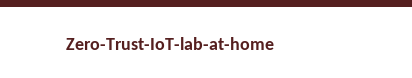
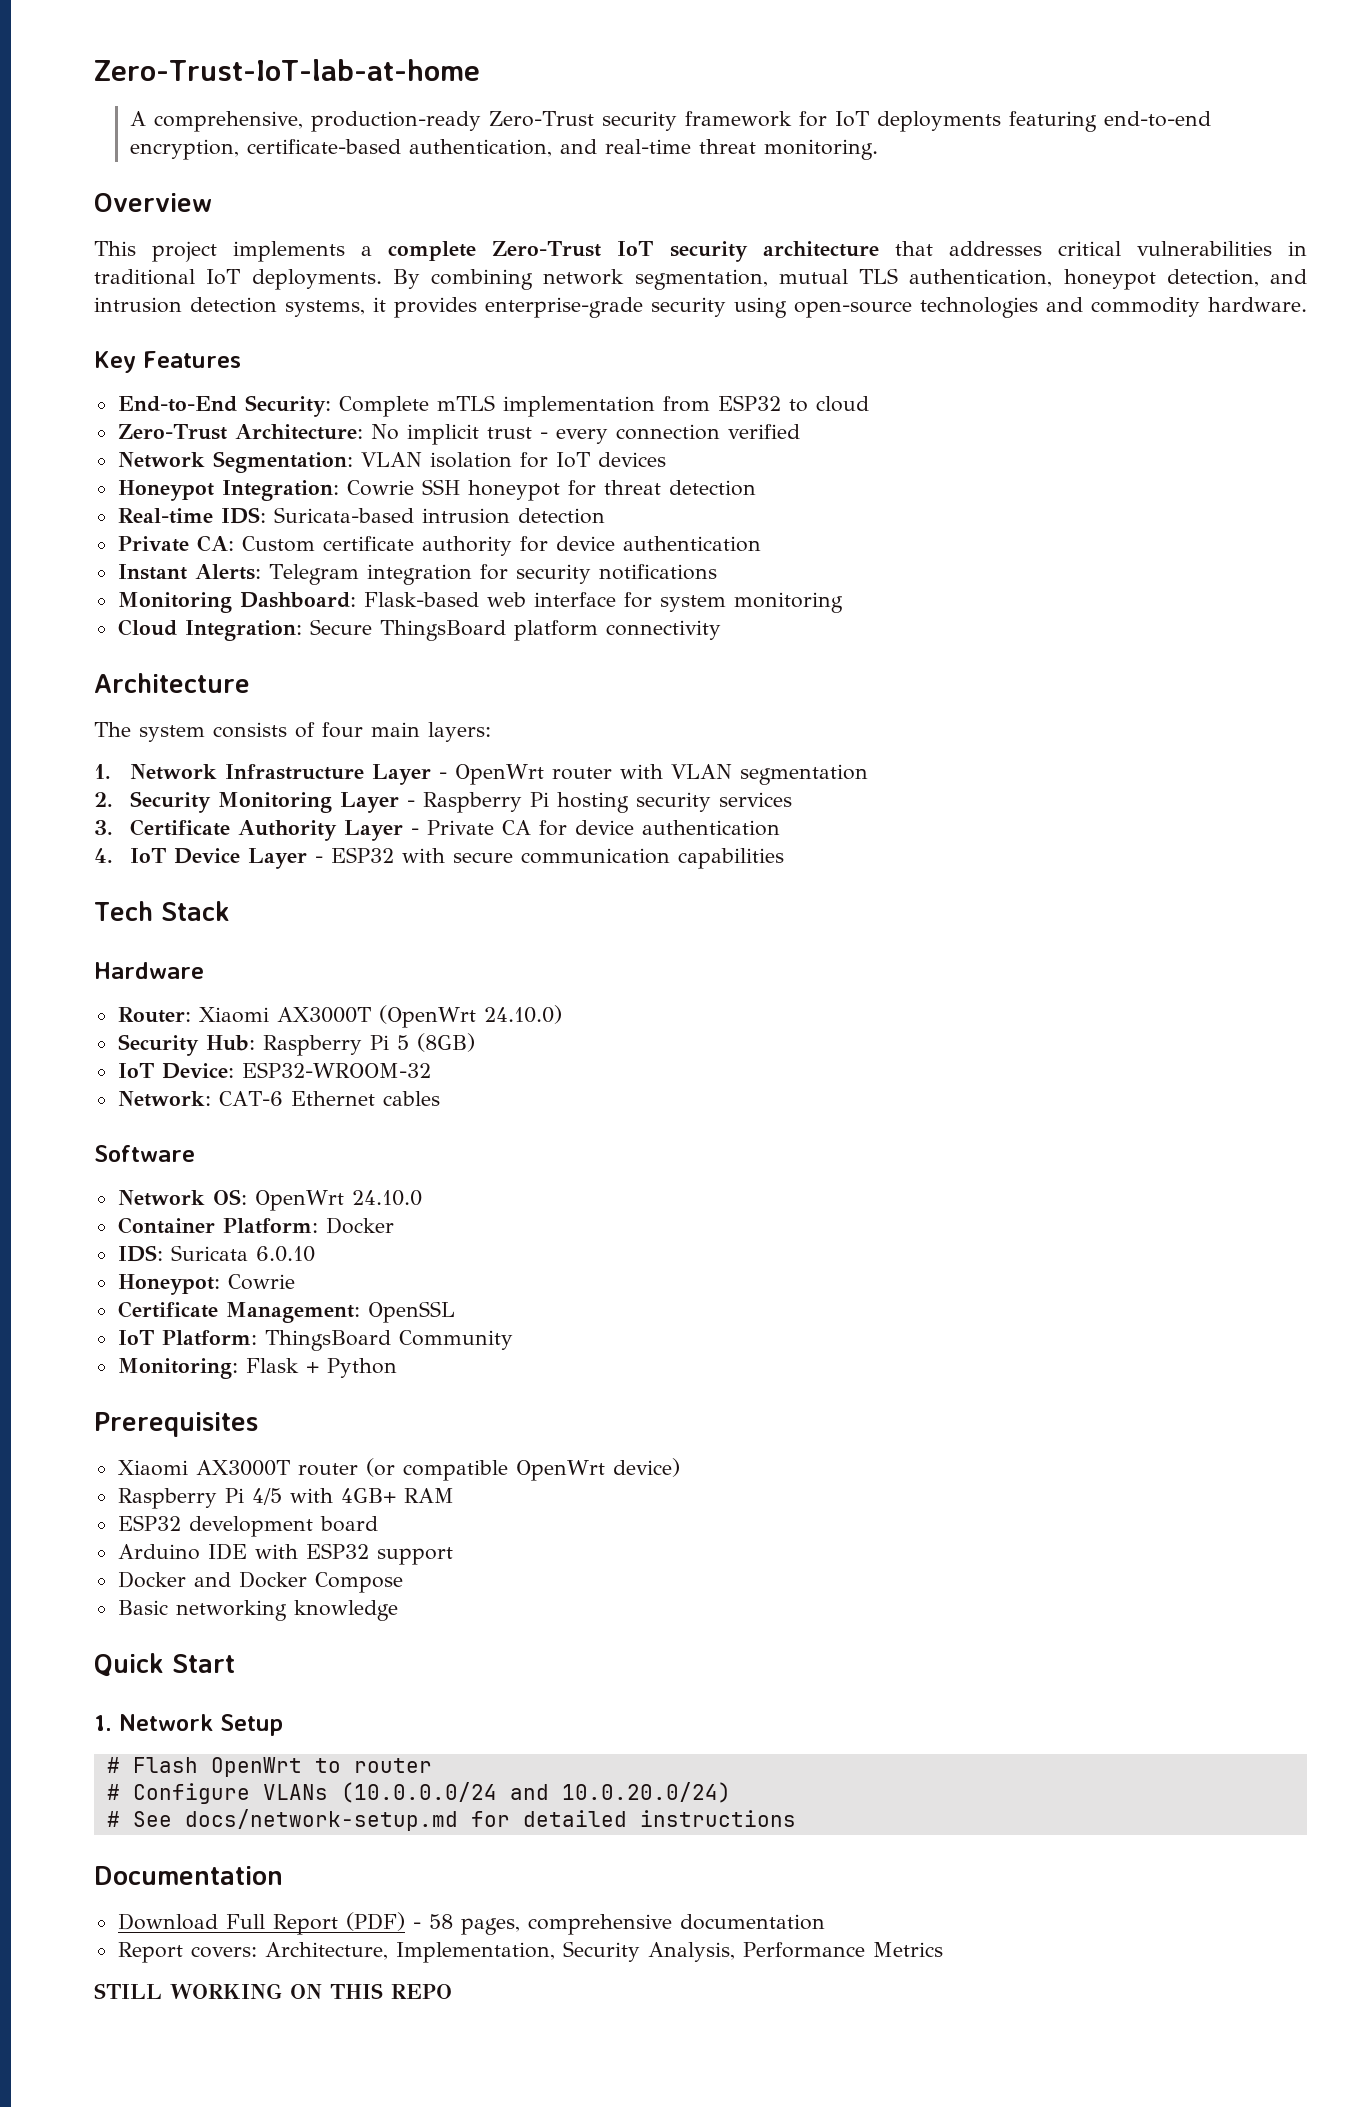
+ A comprehensive, production-ready Zero-Trust security framework for IoT deployments featuring end-to-end encryption, certificate-based authentication, and real-time threat monitoring.
+ Overview
+ This project implements a complete Zero-Trust IoT security architecture that addresses critical vulnerabilities in traditional IoT deployments. By combining network segmentation, mutual TLS authentication, honeypot detection, and intrusion detection systems, it provides enterprise-grade security using open-source technologies and commodity hardware.
+ Key Features
+ End-to-End Security: Complete mTLS implementation from ESP32 to cloud
+ Zero-Trust Architecture: No implicit trust - every connection verified
+ Network Segmentation: VLAN isolation for IoT devices
+ Honeypot Integration: Cowrie SSH honeypot for threat detection
+ Real-time IDS: Suricata-based intrusion detection
+ Private CA: Custom certificate authority for device authentication
+ Instant Alerts: Telegram integration for security notifications
+ Monitoring Dashboard: Flask-based web interface for system monitoring
+ Cloud Integration: Secure ThingsBoard platform connectivity
+ Architecture
+ The system consists of four main layers:
+ 1. Network Infrastructure Layer - OpenWrt router with VLAN segmentation
+ 2. Security Monitoring Layer - Raspberry Pi hosting security services
+ 3. Certificate Authority Layer - Private CA for device authentication
+ 4. IoT Device Layer - ESP32 with secure communication capabilities
+ Tech Stack
+ Hardware
+ Router: Xiaomi AX3000T (OpenWrt 24.10.0)
+ Security Hub: Raspberry Pi 5 (8GB)
+ IoT Device: ESP32-WROOM-32
+ Network: CAT-6 Ethernet cables
+ Software
+ Network OS: OpenWrt 24.10.0
+ Container Platform: Docker
+ IDS: Suricata 6.0.10
+ Honeypot: Cowrie
+ Certificate Management: OpenSSL
+ IoT Platform: ThingsBoard Community
+ Monitoring: Flask + Python
+ Prerequisites
+ Xiaomi AX3000T router (or compatible OpenWrt device)
+ Raspberry Pi 4/5 with 4GB+ RAM
+ ESP32 development board
+ Arduino IDE with ESP32 support
+ Docker and Docker Compose
+ Basic networking knowledge
+ Quick Start
+ 1. Network Setup
+ # Flash OpenWrt to router
+ # Configure VLANs (10.0.0.0/24 and 10.0.20.0/24)
+ # See docs/network-setup.md for detailed instructions
+ Documentation
+ Download Full Report (PDF) - 58 pages, comprehensive documentation
+ Report covers: Architecture, Implementation, Security Analysis, Performance Metrics
+ STILL WORKING ON THIS REPO

